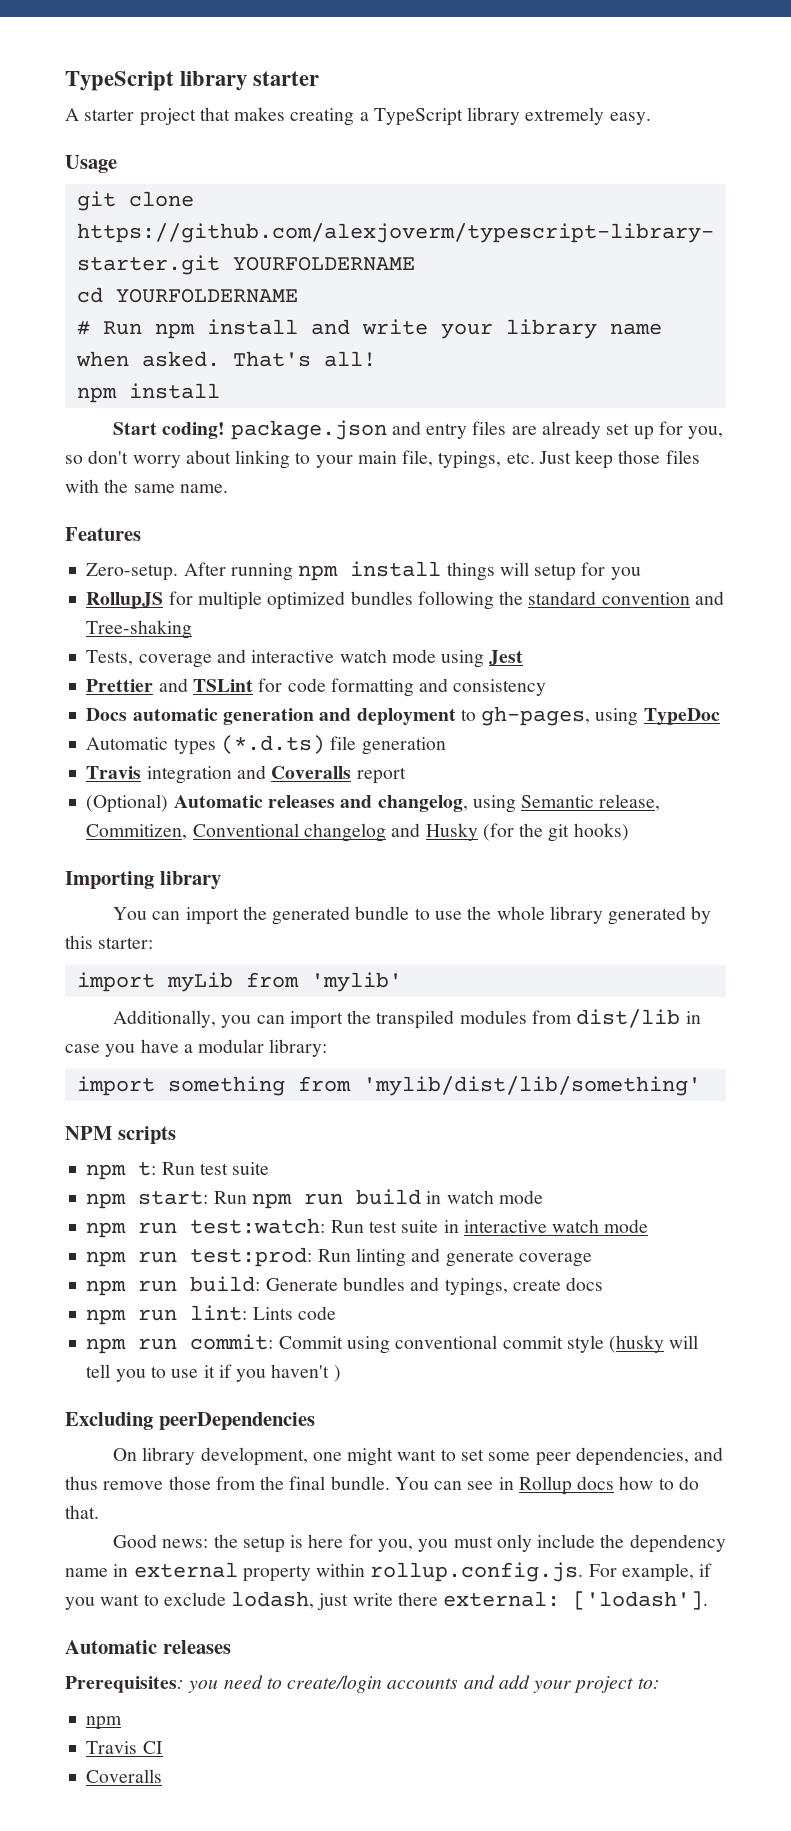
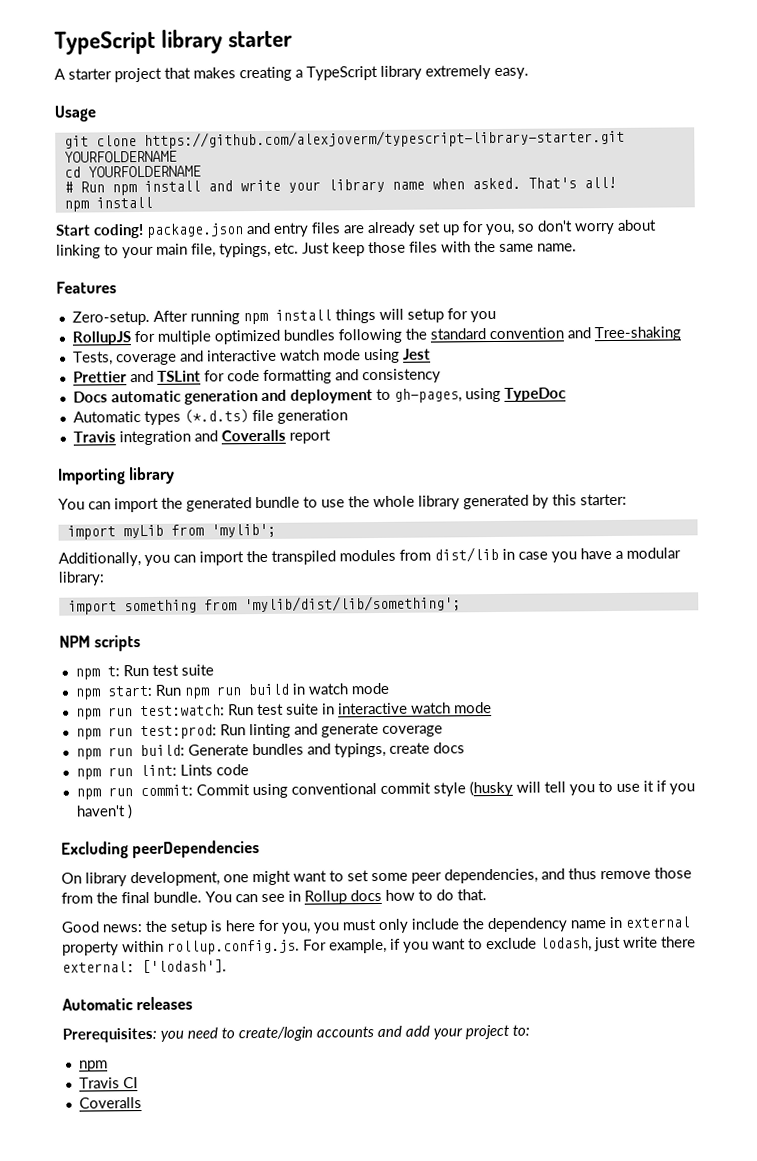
- (Optional) Automatic releases and changelog, using Semantic release, Commitizen, Conventional changelog and Husky (for the git hooks)
- import myLib from 'mylib'
+ import myLib from 'mylib';
- import something from 'mylib/dist/lib/something'
+ import something from 'mylib/dist/lib/something';

